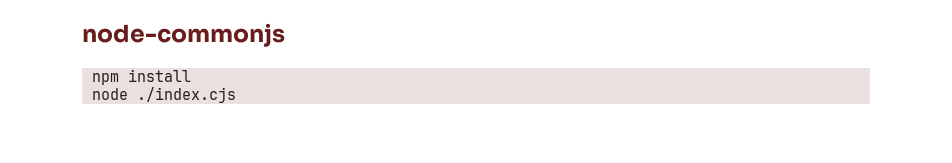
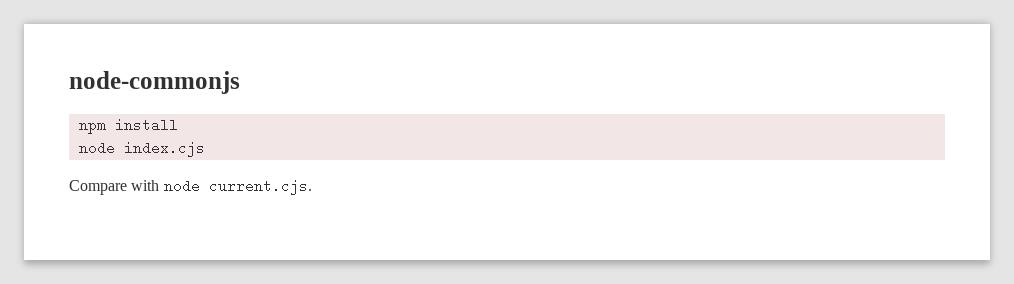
- node ./index.cjs
+ node index.cjs
+ Compare with node current.cjs.

